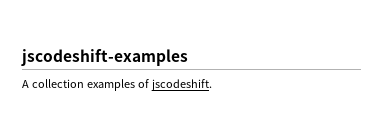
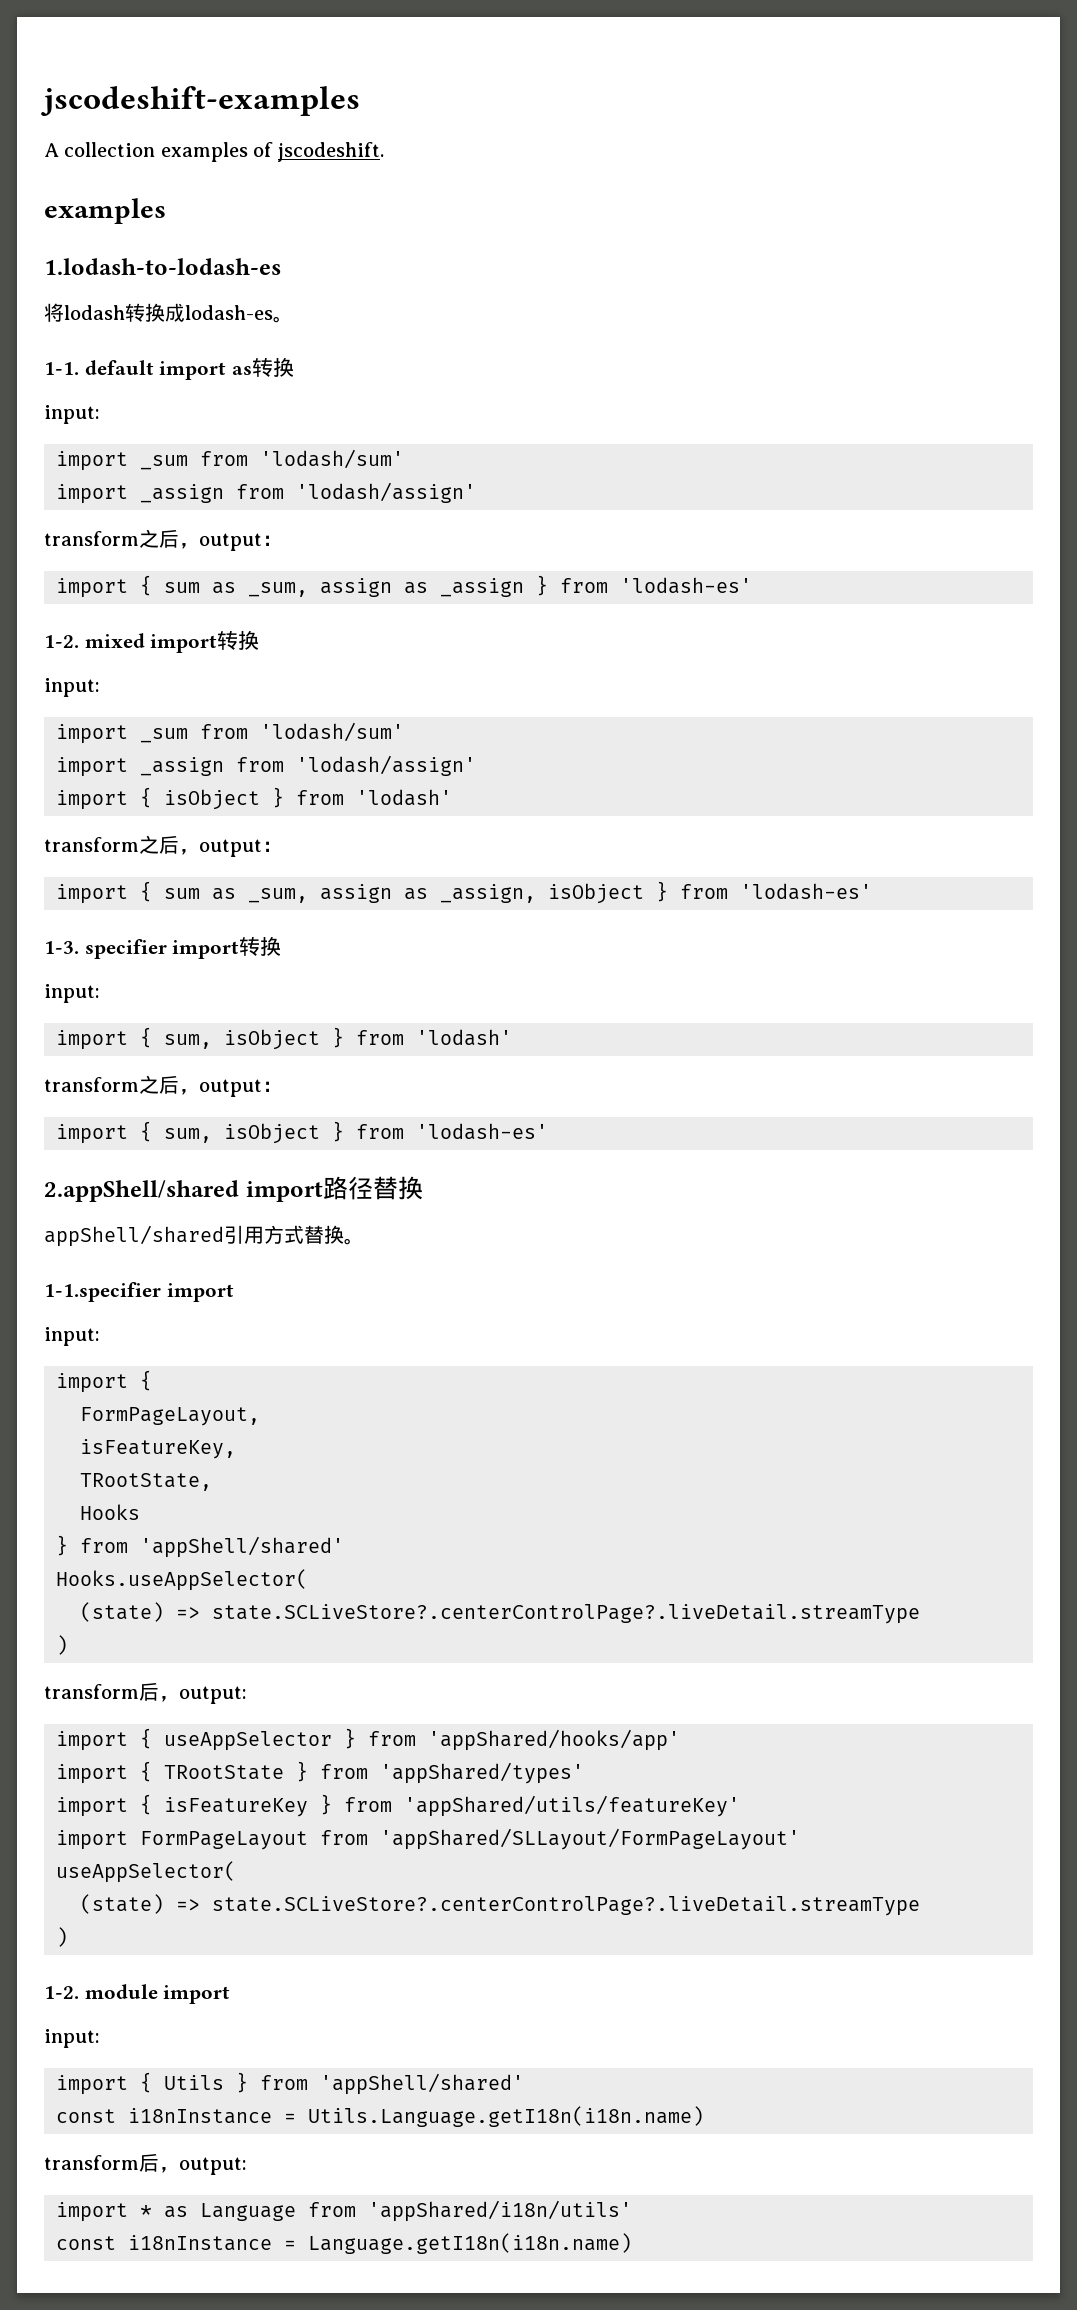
  A collection examples of jscodeshift.
+ examples
+ 1.lodash-to-lodash-es
+ 将lodash转换成lodash-es。
+ 1-1. default import as转换
+ input:
+ import _sum from 'lodash/sum'
+ import _assign from 'lodash/assign'
+ transform之后，output：
+ import { sum as _sum, assign as _assign } from 'lodash-es'
+ 1-2. mixed import转换
+ input:
+ import _sum from 'lodash/sum'
+ import _assign from 'lodash/assign'
+ import { isObject } from 'lodash'
+ transform之后，output：
+ import { sum as _sum, assign as _assign, isObject } from 'lodash-es'
+ 1-3. specifier import转换
+ input:
+ import { sum, isObject } from 'lodash'
+ transform之后，output：
+ import { sum, isObject } from 'lodash-es'
+ 2.appShell/shared import路径替换
+ appShell/shared引用方式替换。
+ 1-1.specifier import
+ input:
+ import {
+ FormPageLayout,
+ isFeatureKey,
+ TRootState,
+ Hooks
+ } from 'appShell/shared'
+ Hooks.useAppSelector(
+ (state) => state.SCLiveStore?.centerControlPage?.liveDetail.streamType
+ )
+ transform后，output:
+ import { useAppSelector } from 'appShared/hooks/app'
+ import { TRootState } from 'appShared/types'
+ import { isFeatureKey } from 'appShared/utils/featureKey'
+ import FormPageLayout from 'appShared/SLLayout/FormPageLayout'
+ useAppSelector(
+ (state) => state.SCLiveStore?.centerControlPage?.liveDetail.streamType
+ )
+ 1-2. module import
+ input:
+ import { Utils } from 'appShell/shared'
+ const i18nInstance = Utils.Language.getI18n(i18n.name)
+ transform后，output:
+ import * as Language from 'appShared/i18n/utils'
+ const i18nInstance = Language.getI18n(i18n.name)

